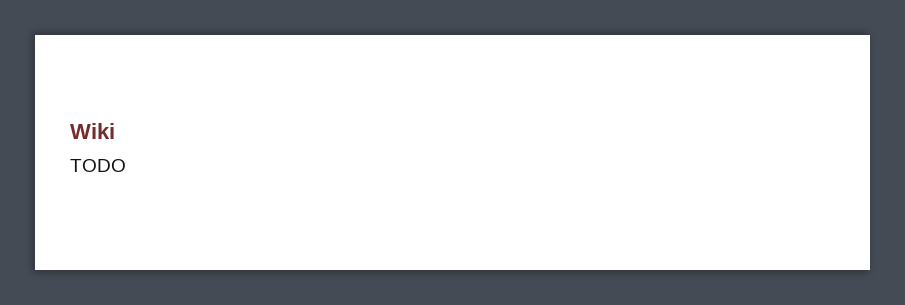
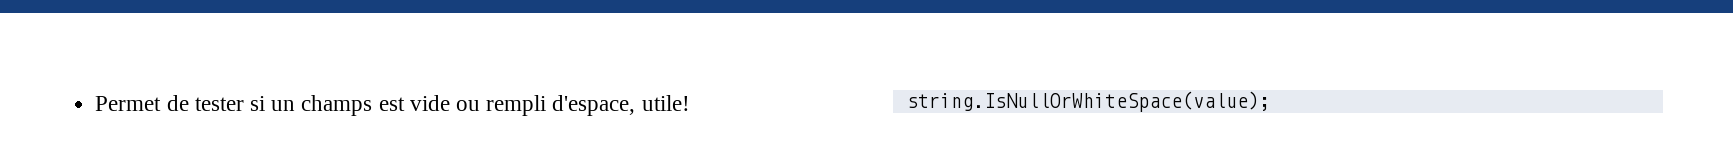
- Wiki
- TODO
+ Permet de tester si un champs est vide ou rempli d'espace, utile!
+ string.IsNullOrWhiteSpace(value);

